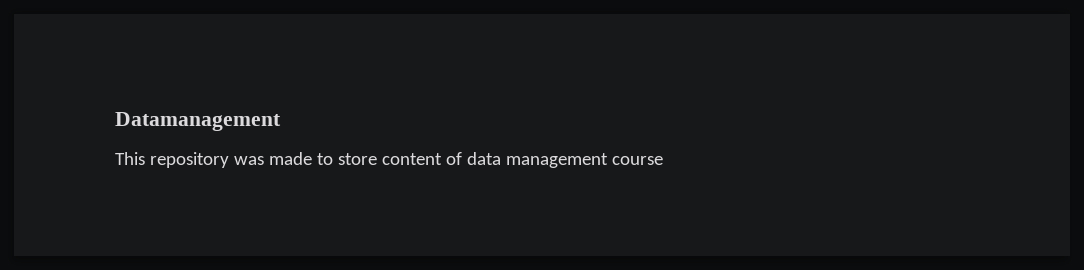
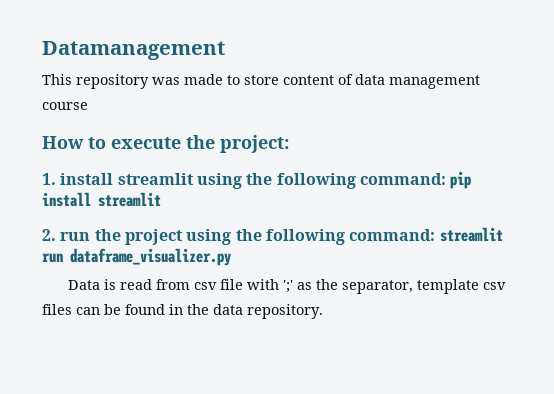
+ How to execute the project:
+ 1. install streamlit using the following command: pip install streamlit
+ 2. run the project using the following command: streamlit run dataframe_visualizer.py
+ Data is read from csv file with ';' as the separator, template csv files can be found in the data repository.

